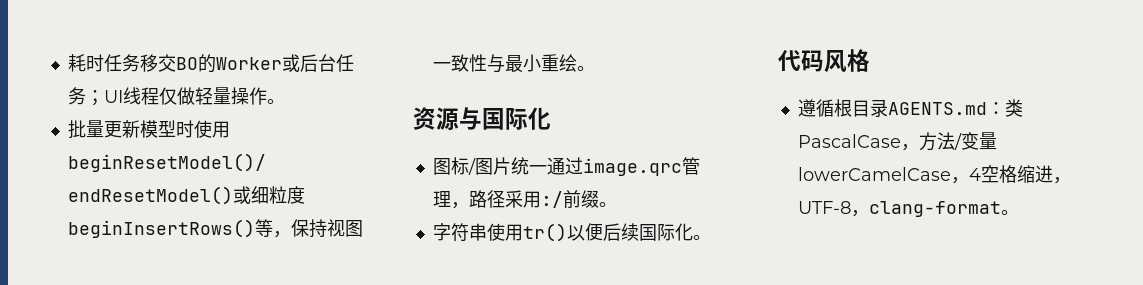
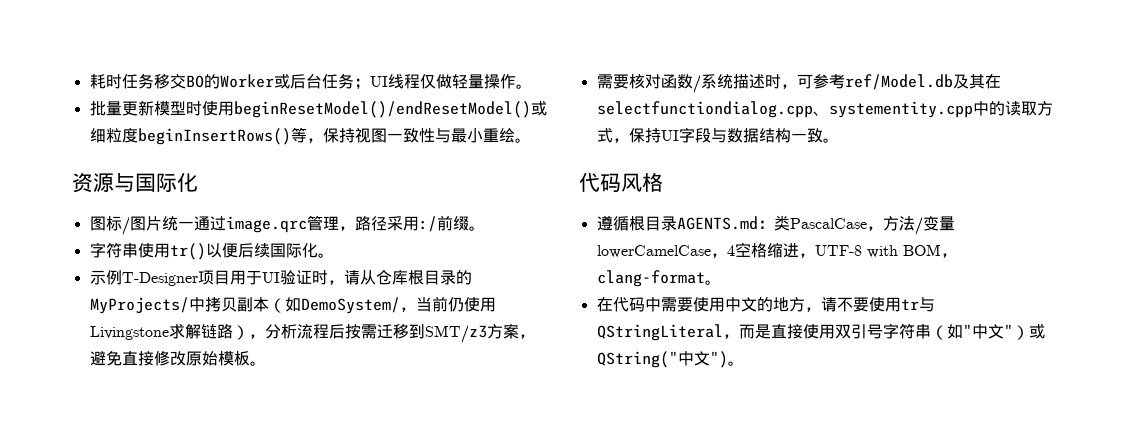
+ 示例T-Designer项目用于UI验证时，请从仓库根目录的MyProjects/中拷贝副本（如DemoSystem/，当前仍使用Livingstone求解链路），分析流程后按需迁移到SMT/z3方案，避免直接修改原始模板。
+ 需要核对函数/系统描述时，可参考ref/Model.db及其在selectfunctiondialog.cpp、systementity.cpp中的读取方式，保持UI字段与数据结构一致。
- 遵循根目录AGENTS.md：类PascalCase，方法/变量lowerCamelCase，4空格缩进，UTF-8，clang-format。
+ 遵循根目录AGENTS.md：类PascalCase，方法/变量lowerCamelCase，4空格缩进，UTF-8 with BOM，clang-format。
+ 在代码中需要使用中文的地方，请不要使用tr与QStringLiteral，而是直接使用双引号字符串（如"中文"）或QString("中文")。

